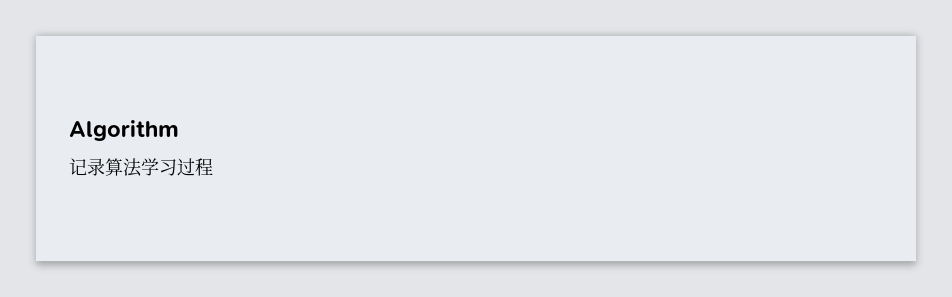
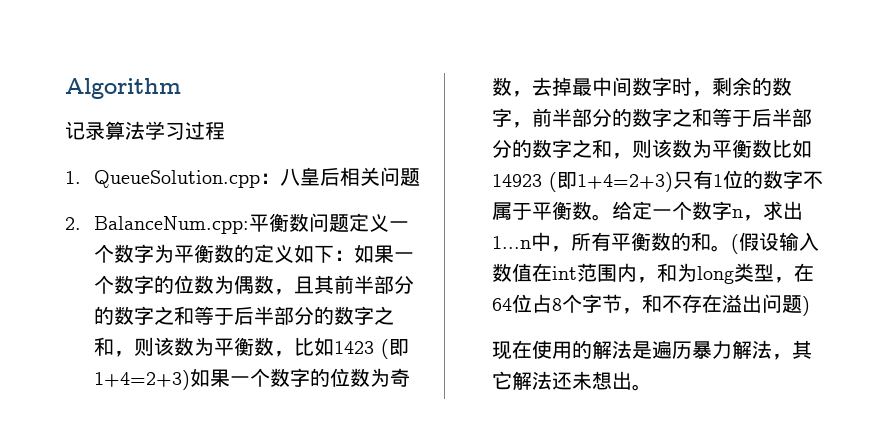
+ 1. QueueSolution.cpp：八皇后相关问题
+ 2. BalanceNum.cpp:平衡数问题定义一个数字为平衡数的定义如下：如果一个数字的位数为偶数，且其前半部分的数字之和等于后半部分的数字之和，则该数为平衡数，比如1423 (即1+4=2+3)如果一个数字的位数为奇数，去掉最中间数字时，剩余的数字，前半部分的数字之和等于后半部分的数字之和，则该数为平衡数比如14923 (即1+4=2+3)只有1位的数字不属于平衡数。给定一个数字n，求出1...n中，所有平衡数的和。(假设输入数值在int范围内，和为long类型，在64位占8个字节，和不存在溢出问题)
+ 现在使用的解法是遍历暴力解法，其它解法还未想出。

